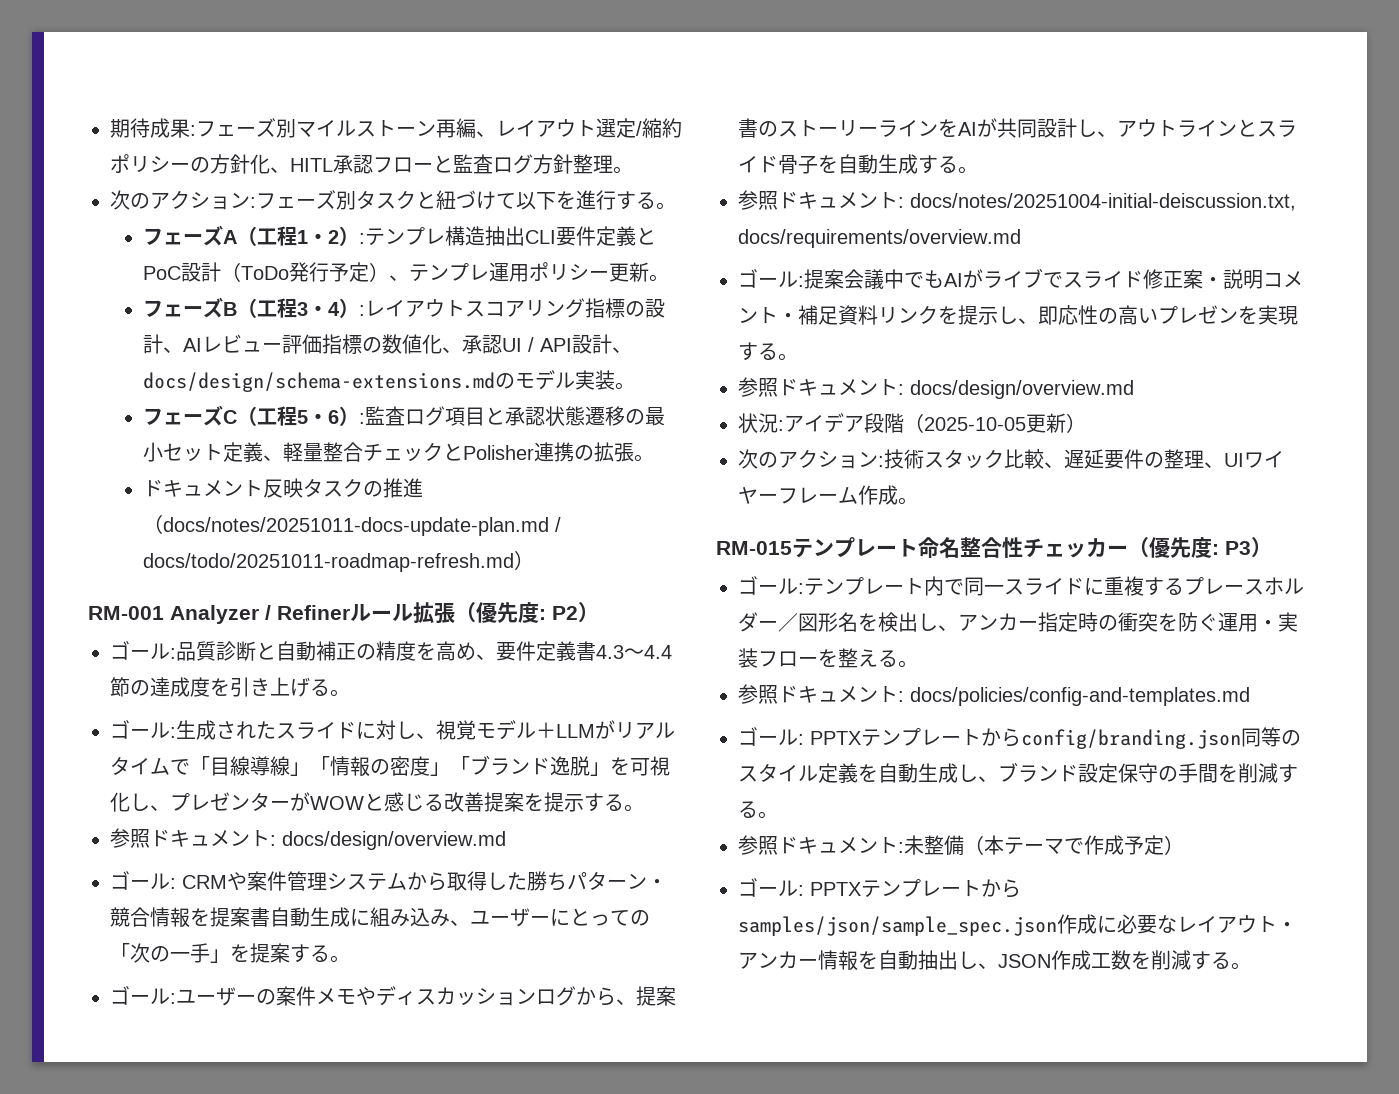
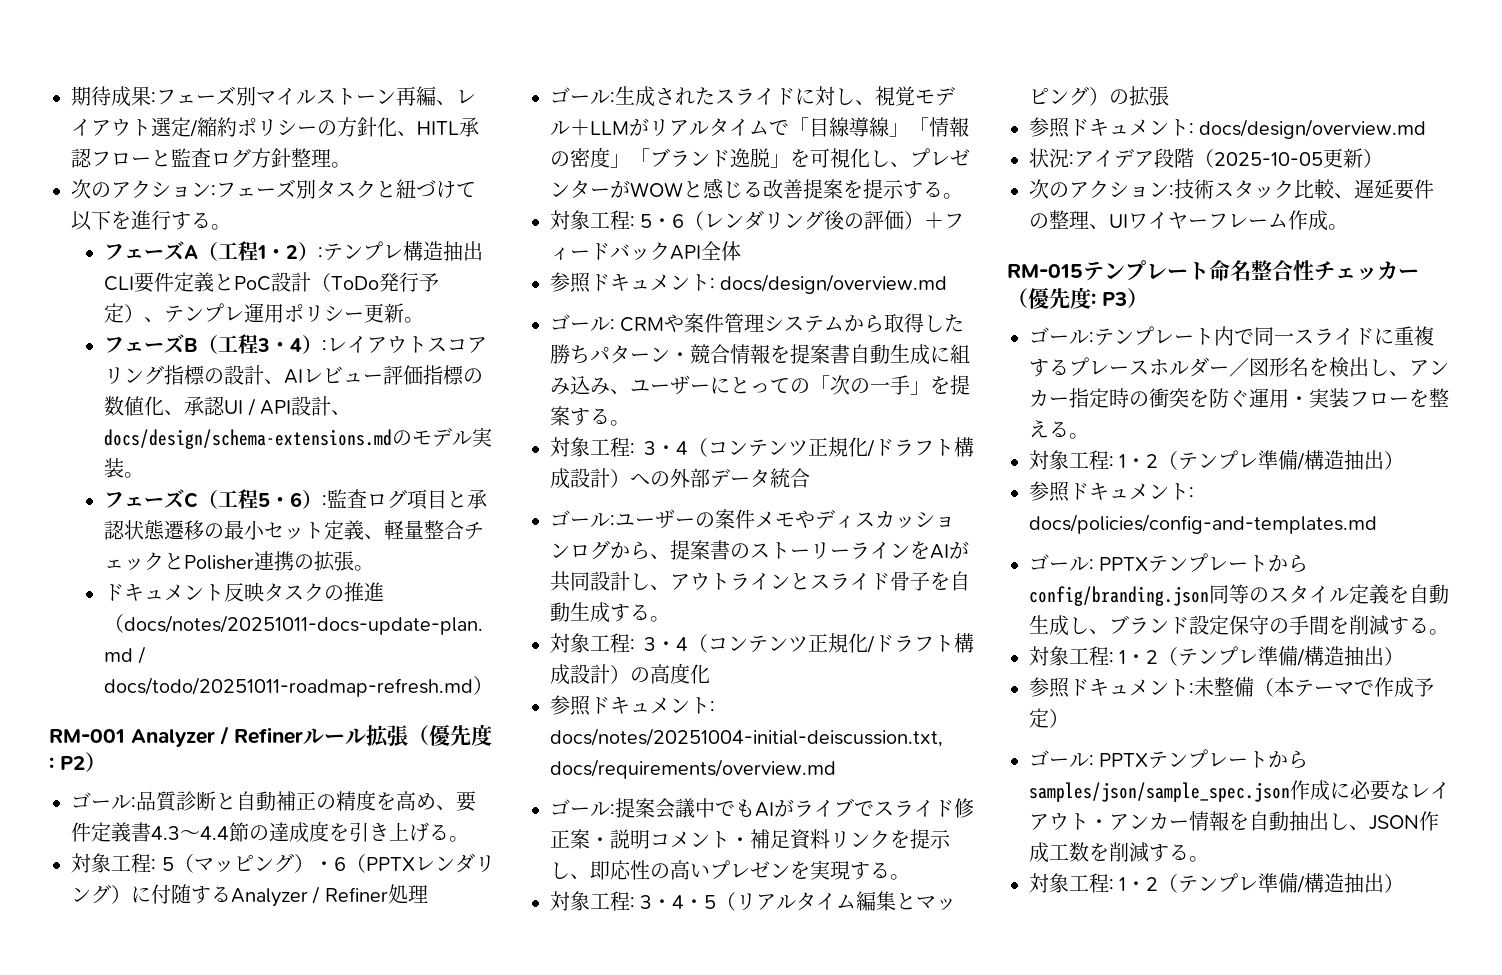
+ 対象工程: 5（マッピング）・6（PPTXレンダリング）に付随するAnalyzer / Refiner処理
+ 対象工程: 5・6（レンダリング後の評価）＋フィードバックAPI全体
+ 対象工程: 3・4（コンテンツ正規化/ドラフト構成設計）への外部データ統合
+ 対象工程: 3・4（コンテンツ正規化/ドラフト構成設計）の高度化
+ 対象工程: 3・4・5（リアルタイム編集とマッピング）の拡張
  ゴール:テンプレート内で同一スライドに重複するプレースホルダー／図形名を検出し、アンカー指定時の衝突を防ぐ運用・実装フローを整える。
+ 対象工程: 1・2（テンプレ準備/構造抽出）
  ゴール: PPTXテンプレートからconfig/branding.json同等のスタイル定義を自動生成し、ブランド設定保守の手間を削減する。
+ 対象工程: 1・2（テンプレ準備/構造抽出）
  ゴール: PPTXテンプレートからsamples/json/sample_spec.json作成に必要なレイアウト・アンカー情報を自動抽出し、JSON作成工数を削減する。
+ 対象工程: 1・2（テンプレ準備/構造抽出）

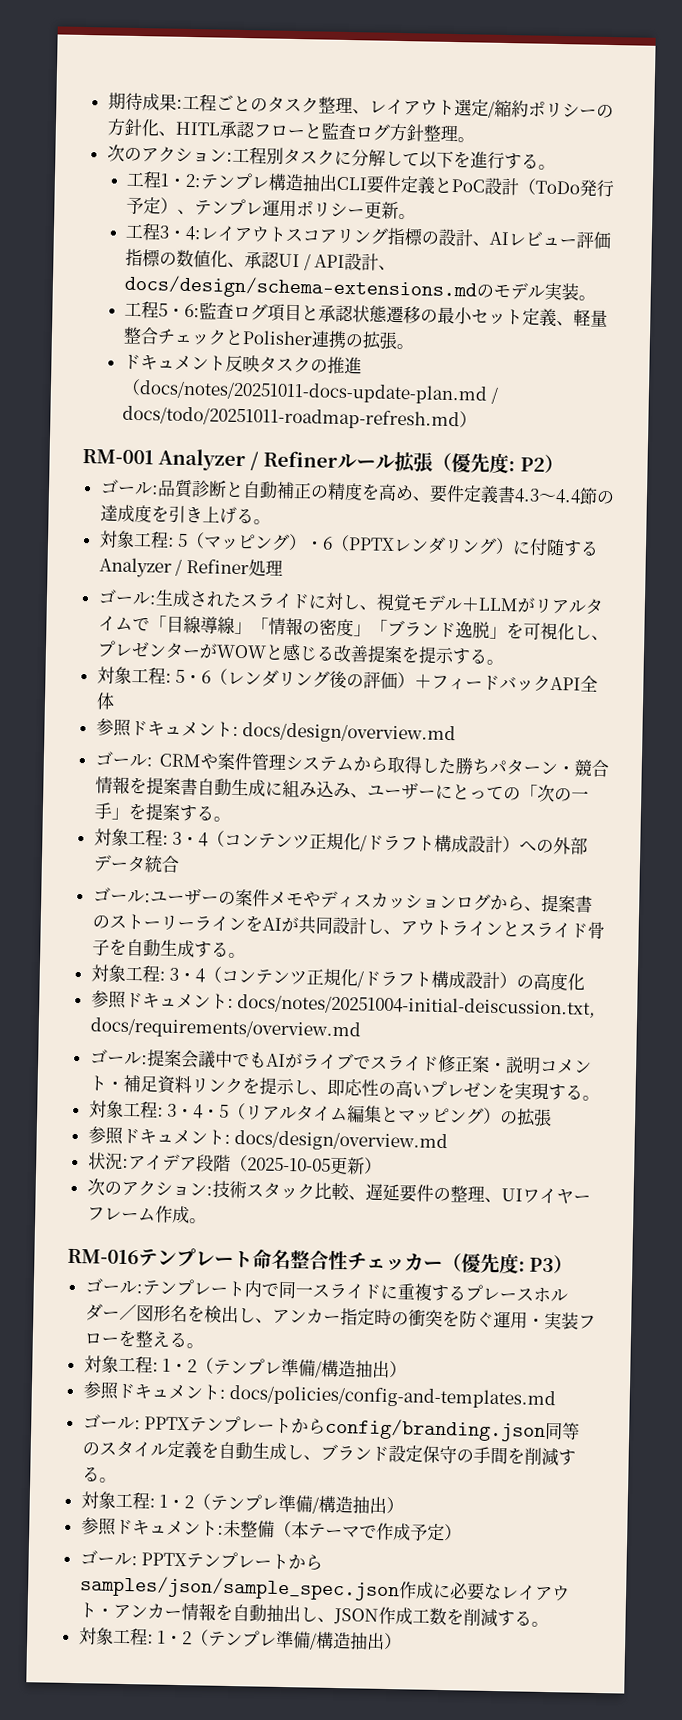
- 期待成果:フェーズ別マイルストーン再編、レイアウト選定/縮約ポリシーの方針化、HITL承認フローと監査ログ方針整理。
+ 期待成果:工程ごとのタスク整理、レイアウト選定/縮約ポリシーの方針化、HITL承認フローと監査ログ方針整理。
- 次のアクション:フェーズ別タスクと紐づけて以下を進行する。
+ 次のアクション:工程別タスクに分解して以下を進行する。
- フェーズA（工程1・2）:テンプレ構造抽出CLI要件定義とPoC設計（ToDo発行予定）、テンプレ運用ポリシー更新。
+ 工程1・2:テンプレ構造抽出CLI要件定義とPoC設計（ToDo発行予定）、テンプレ運用ポリシー更新。
- フェーズB（工程3・4）:レイアウトスコアリング指標の設計、AIレビュー評価指標の数値化、承認UI / API設計、docs/design/schema-extensions.mdのモデル実装。
+ 工程3・4:レイアウトスコアリング指標の設計、AIレビュー評価指標の数値化、承認UI / API設計、docs/design/schema-extensions.mdのモデル実装。
- フェーズC（工程5・6）:監査ログ項目と承認状態遷移の最小セット定義、軽量整合チェックとPolisher連携の拡張。
+ 工程5・6:監査ログ項目と承認状態遷移の最小セット定義、軽量整合チェックとPolisher連携の拡張。
- RM-015テンプレート命名整合性チェッカー（優先度: P3）
+ RM-016テンプレート命名整合性チェッカー（優先度: P3）

